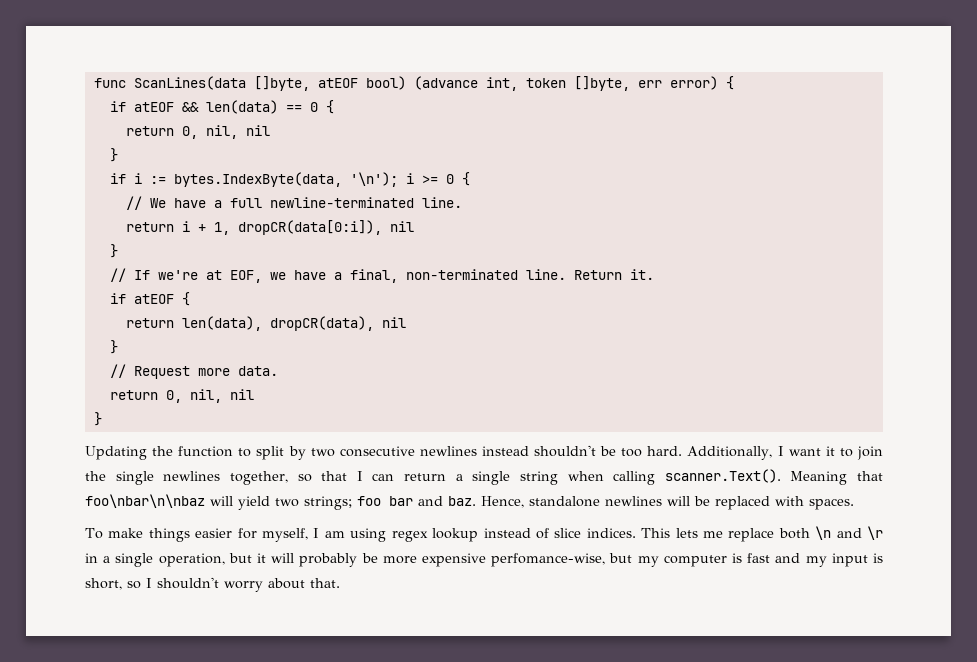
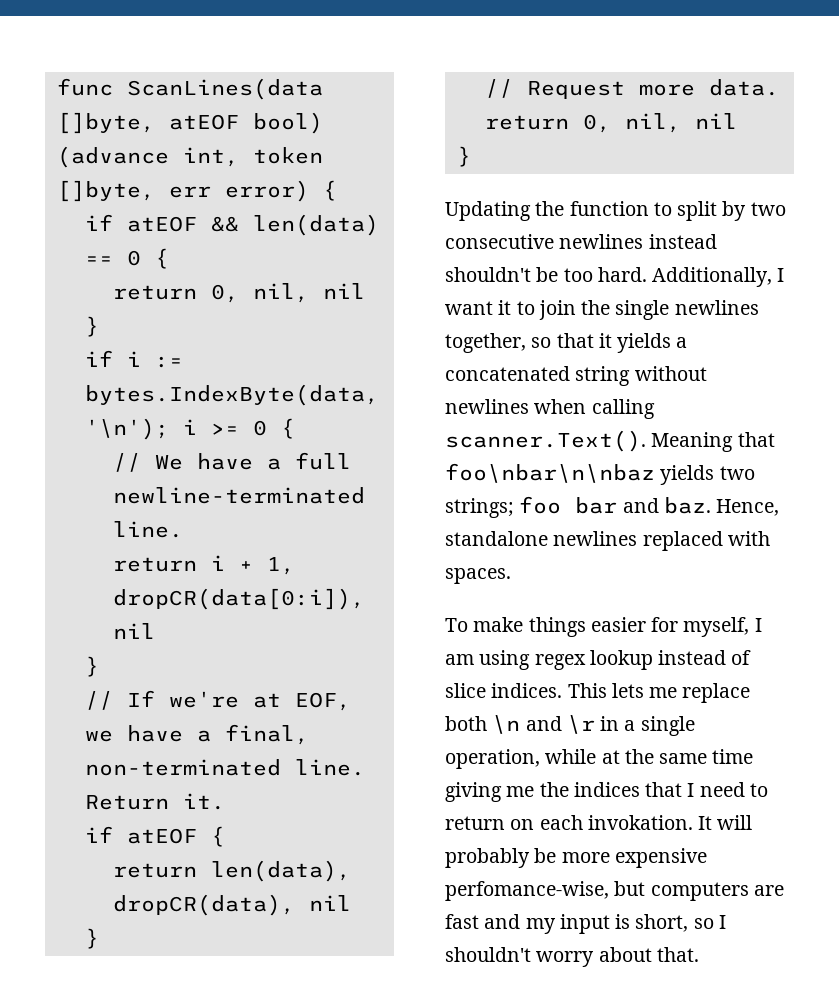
- Additionally, I want it to join the single newlines together, so that I can return a single string when calling scanner.Text(). Meaning that foo\nbar\n\nbaz will yield two strings; foo bar and baz.
+ Additionally, I want it to join the single newlines together, so that it yields a concatenated string without newlines when calling scanner.Text(). Meaning that foo\nbar\n\nbaz yields two strings; foo bar and baz.
- Hence, standalone newlines will be replaced with spaces.
+ Hence, standalone newlines replaced with spaces.
- This lets me replace both \n and \r in a single operation, but it will probably be more expensive perfomance-wise, but my computer is fast and my input is short, so I shouldn't worry about that.
+ This lets me replace both \n and \r in a single operation, while at the same time giving me the indices that I need to return on each invokation. It will probably be more expensive perfomance-wise, but computers are fast and my input is short, so I shouldn't worry about that.

